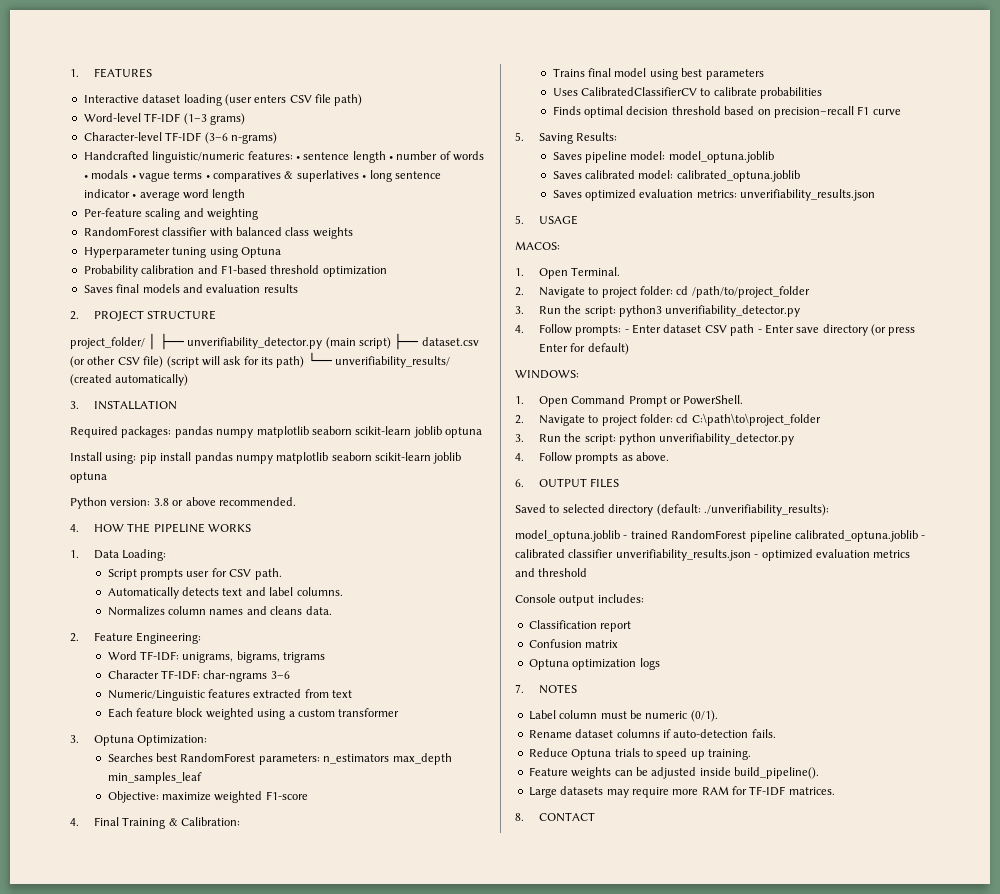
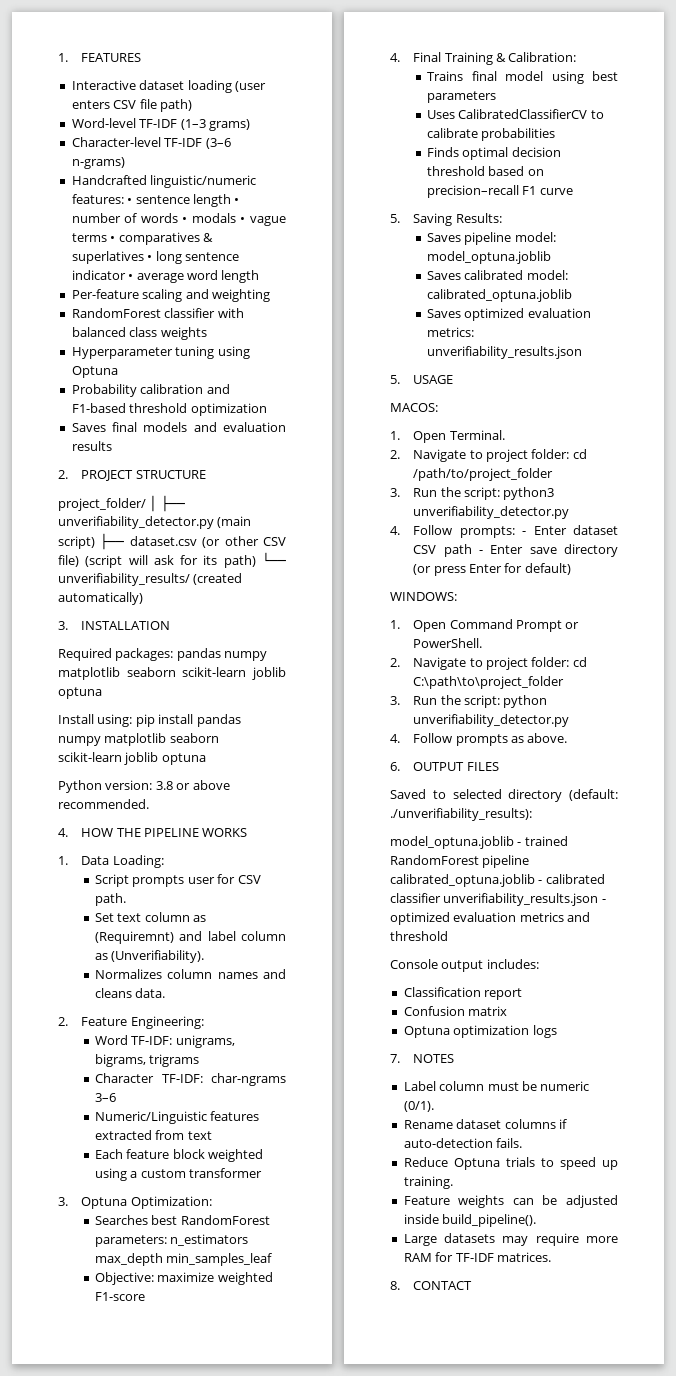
- Automatically detects text and label columns.
+ Set text column as (Requiremnt) and label column as (Unverifiability).

